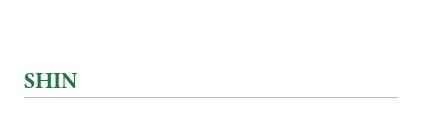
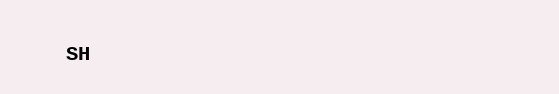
- SHIN
+ SH

